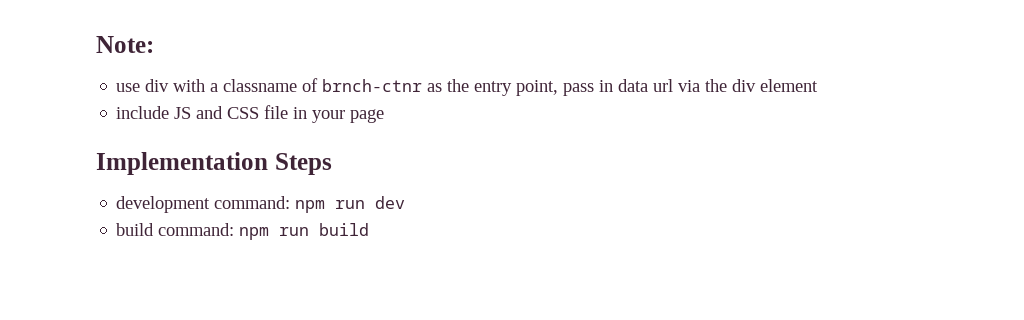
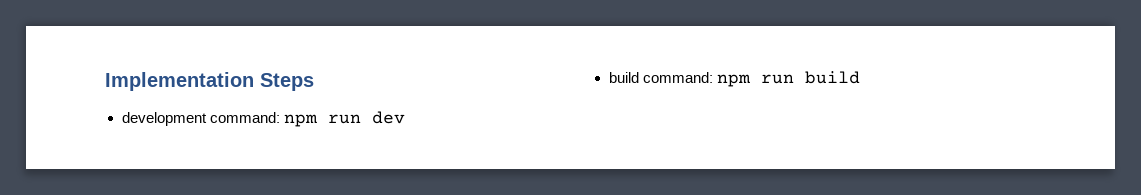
- Note:
- use div with a classname of brnch-ctnr as the entry point, pass in data url via the div element
- include JS and CSS file in your page

